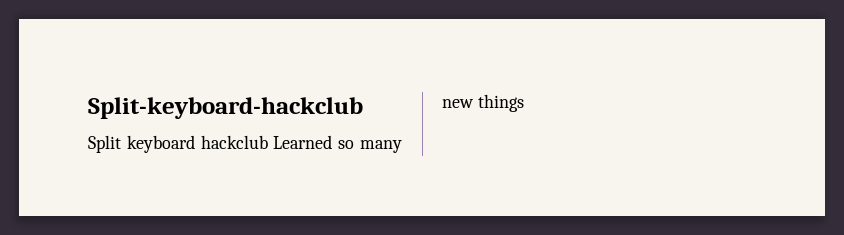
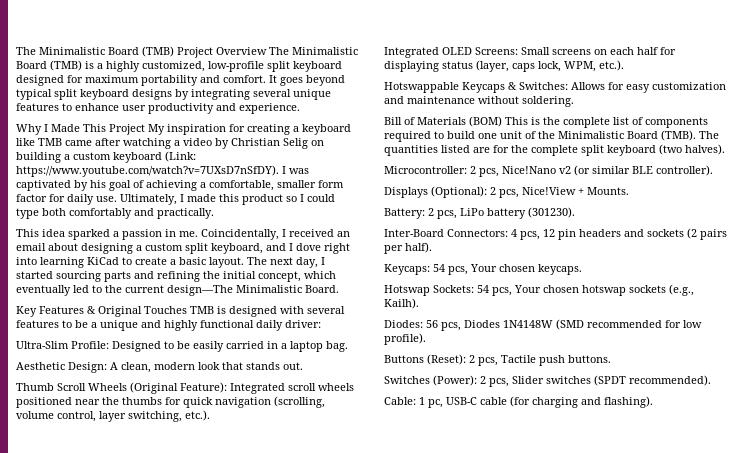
- Split-keyboard-hackclub
- Split keyboard hackclub Learned so many new things
+ The Minimalistic Board (TMB) Project Overview The Minimalistic Board (TMB) is a highly customized, low-profile split keyboard designed for maximum portability and comfort. It goes beyond typical split keyboard designs by integrating several unique features to enhance user productivity and experience.
+ Why I Made This Project My inspiration for creating a keyboard like TMB came after watching a video by Christian Selig on building a custom keyboard (Link: https://www.youtube.com/watch?v=7UXsD7nSfDY). I was captivated by his goal of achieving a comfortable, smaller form factor for daily use. Ultimately, I made this product so I could type both comfortably and practically.
+ This idea sparked a passion in me. Coincidentally, I received an email about designing a custom split keyboard, and I dove right into learning KiCad to create a basic layout. The next day, I started sourcing parts and refining the initial concept, which eventually led to the current design—The Minimalistic Board.
+ Key Features & Original Touches TMB is designed with several features to be a unique and highly functional daily driver:
+ Ultra-Slim Profile: Designed to be easily carried in a laptop bag.
+ Aesthetic Design: A clean, modern look that stands out.
+ Thumb Scroll Wheels (Original Feature): Integrated scroll wheels positioned near the thumbs for quick navigation (scrolling, volume control, layer switching, etc.).
+ Integrated OLED Screens: Small screens on each half for displaying status (layer, caps lock, WPM, etc.).
+ Hotswappable Keycaps & Switches: Allows for easy customization and maintenance without soldering.
+ Bill of Materials (BOM) This is the complete list of components required to build one unit of the Minimalistic Board (TMB). The quantities listed are for the complete split keyboard (two halves).
+ Microcontroller: 2 pcs, Nice!Nano v2 (or similar BLE controller).
+ Displays (Optional): 2 pcs, Nice!View + Mounts.
+ Battery: 2 pcs, LiPo battery (301230).
+ Inter-Board Connectors: 4 pcs, 12 pin headers and sockets (2 pairs per half).
+ Keycaps: 54 pcs, Your chosen keycaps.
+ Hotswap Sockets: 54 pcs, Your chosen hotswap sockets (e.g., Kailh).
+ Diodes: 56 pcs, Diodes 1N4148W (SMD recommended for low profile).
+ Buttons (Reset): 2 pcs, Tactile push buttons.
+ Switches (Power): 2 pcs, Slider switches (SPDT recommended).
+ Cable: 1 pc, USB-C cable (for charging and flashing).

